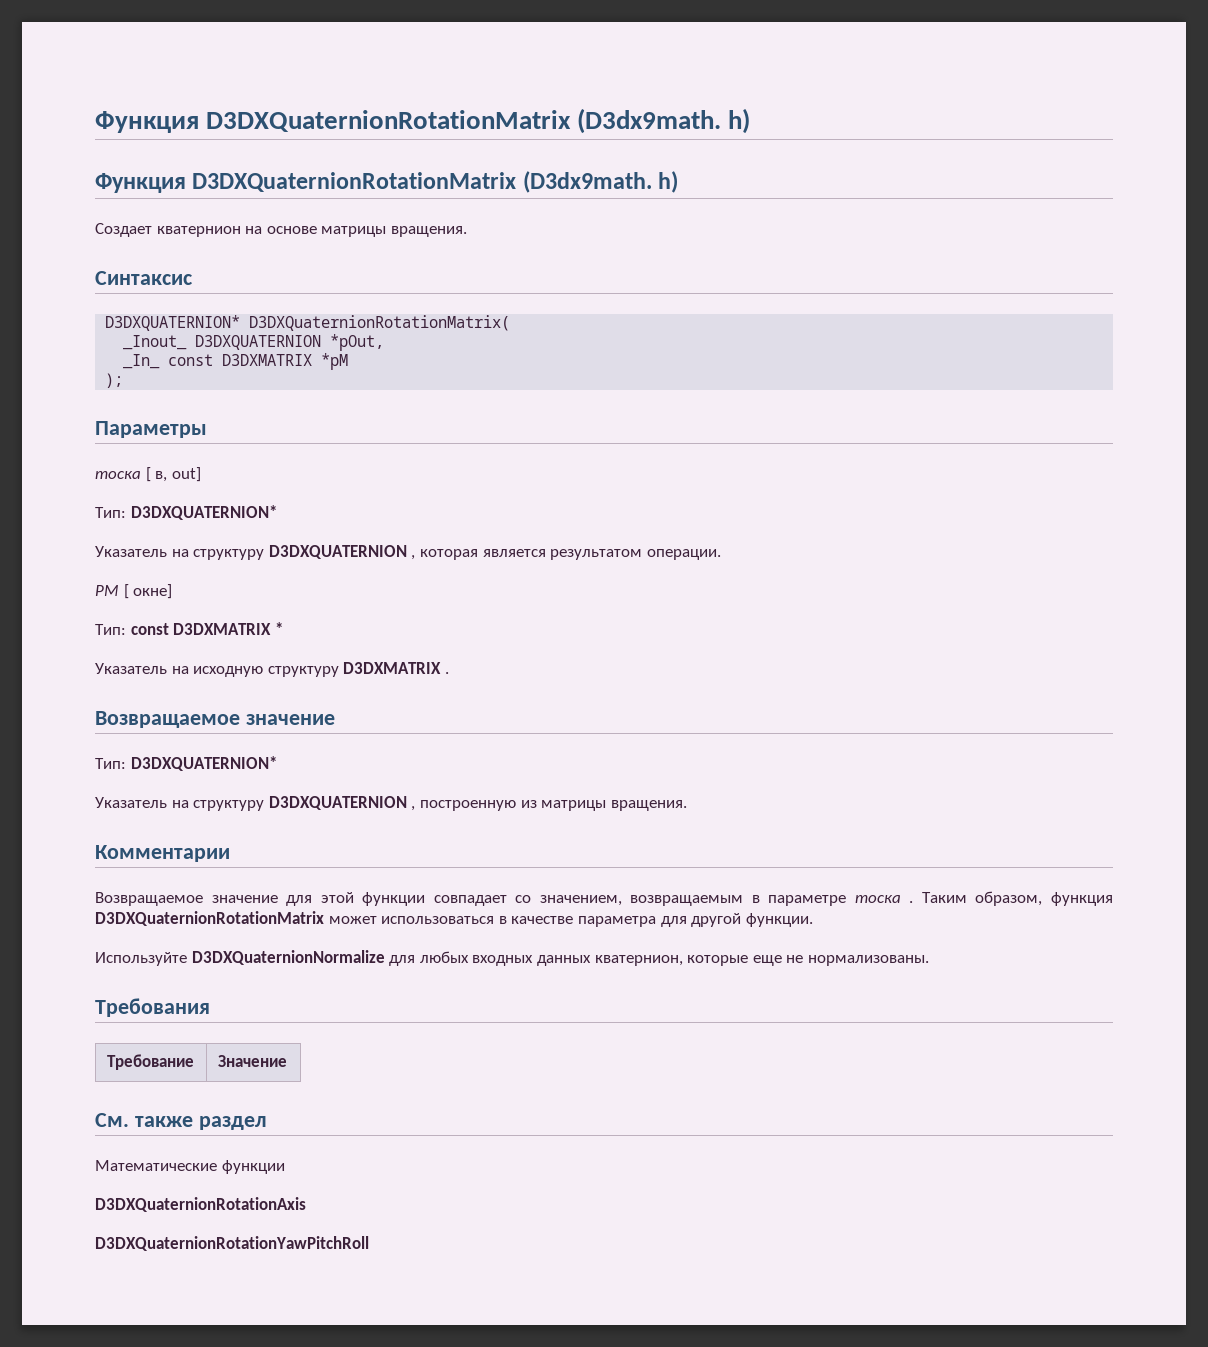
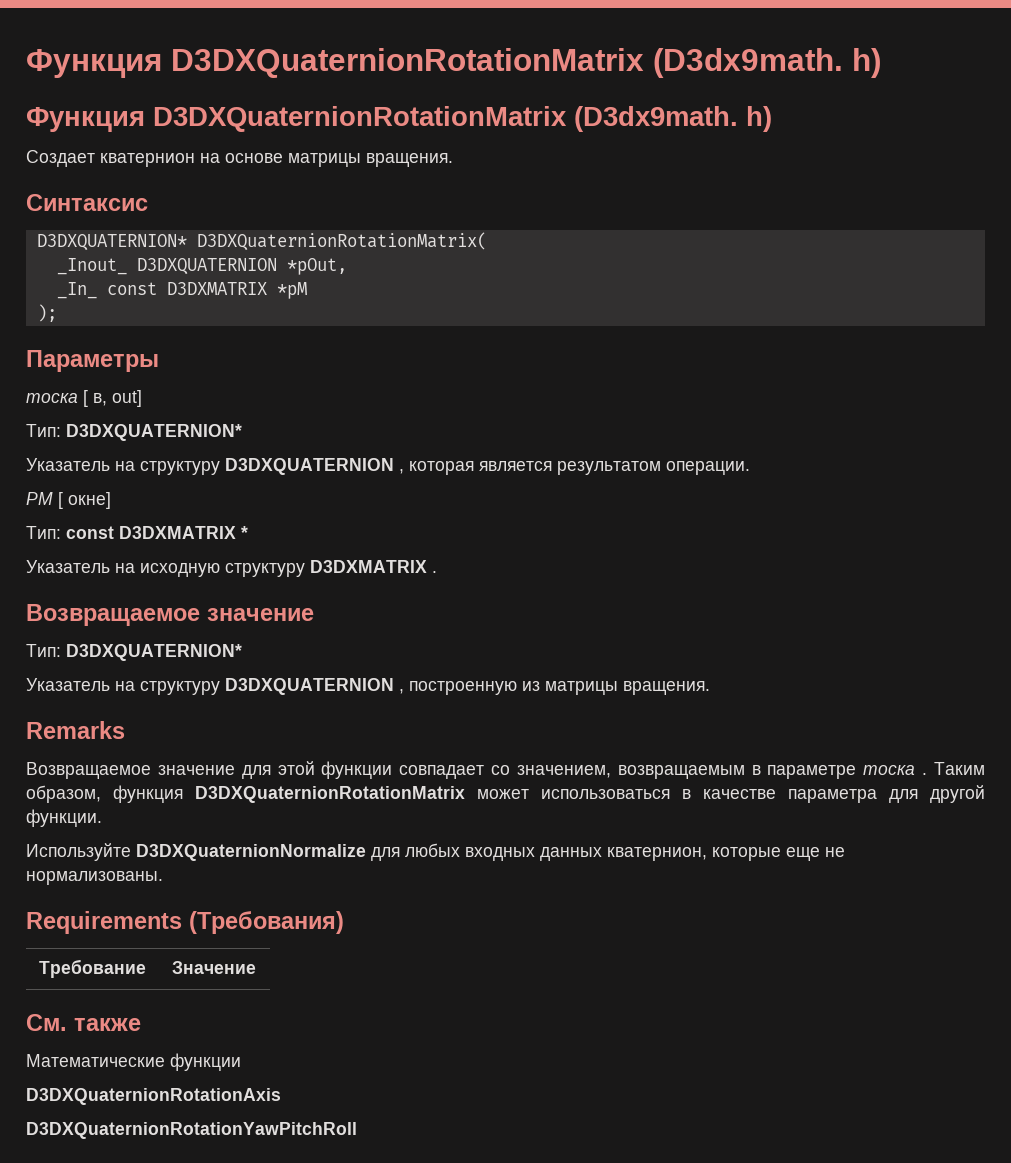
- Комментарии
+ Remarks
- Требования
+ Requirements (Требования)
- См. также раздел
+ См. также

